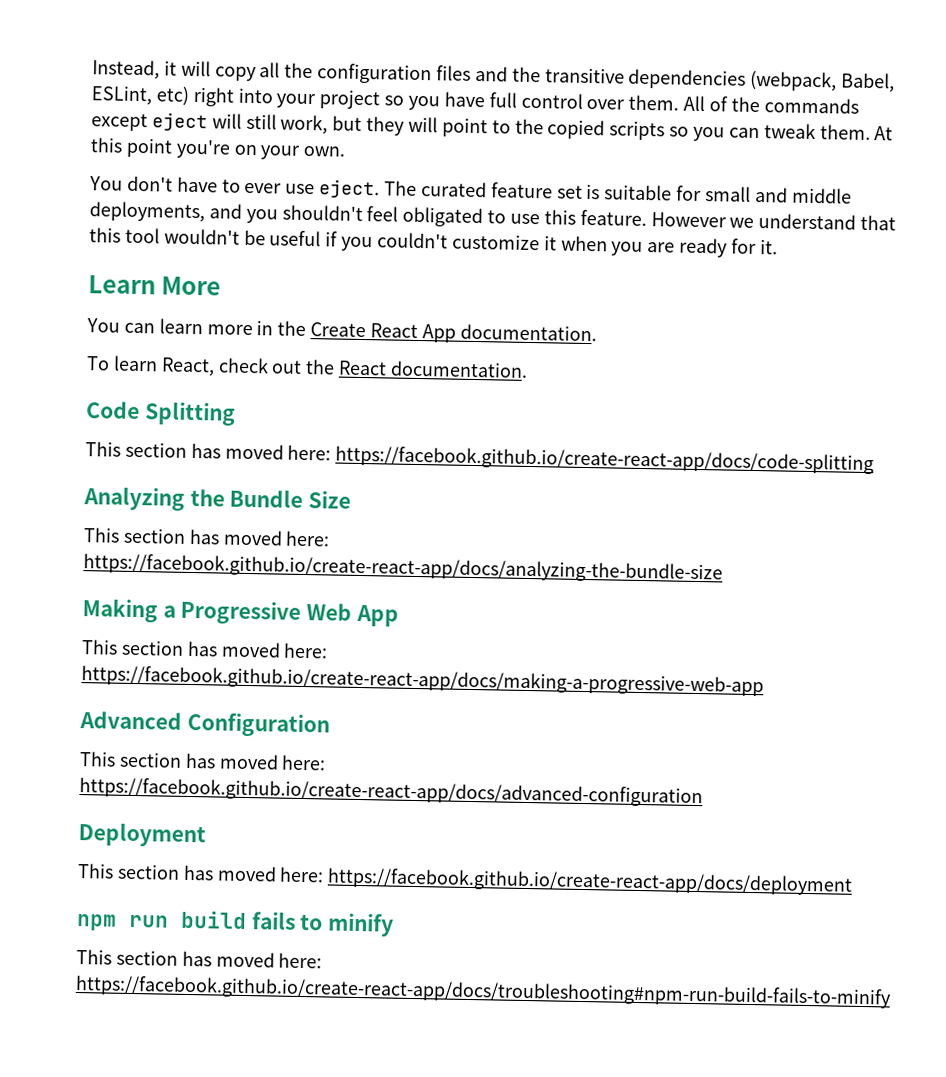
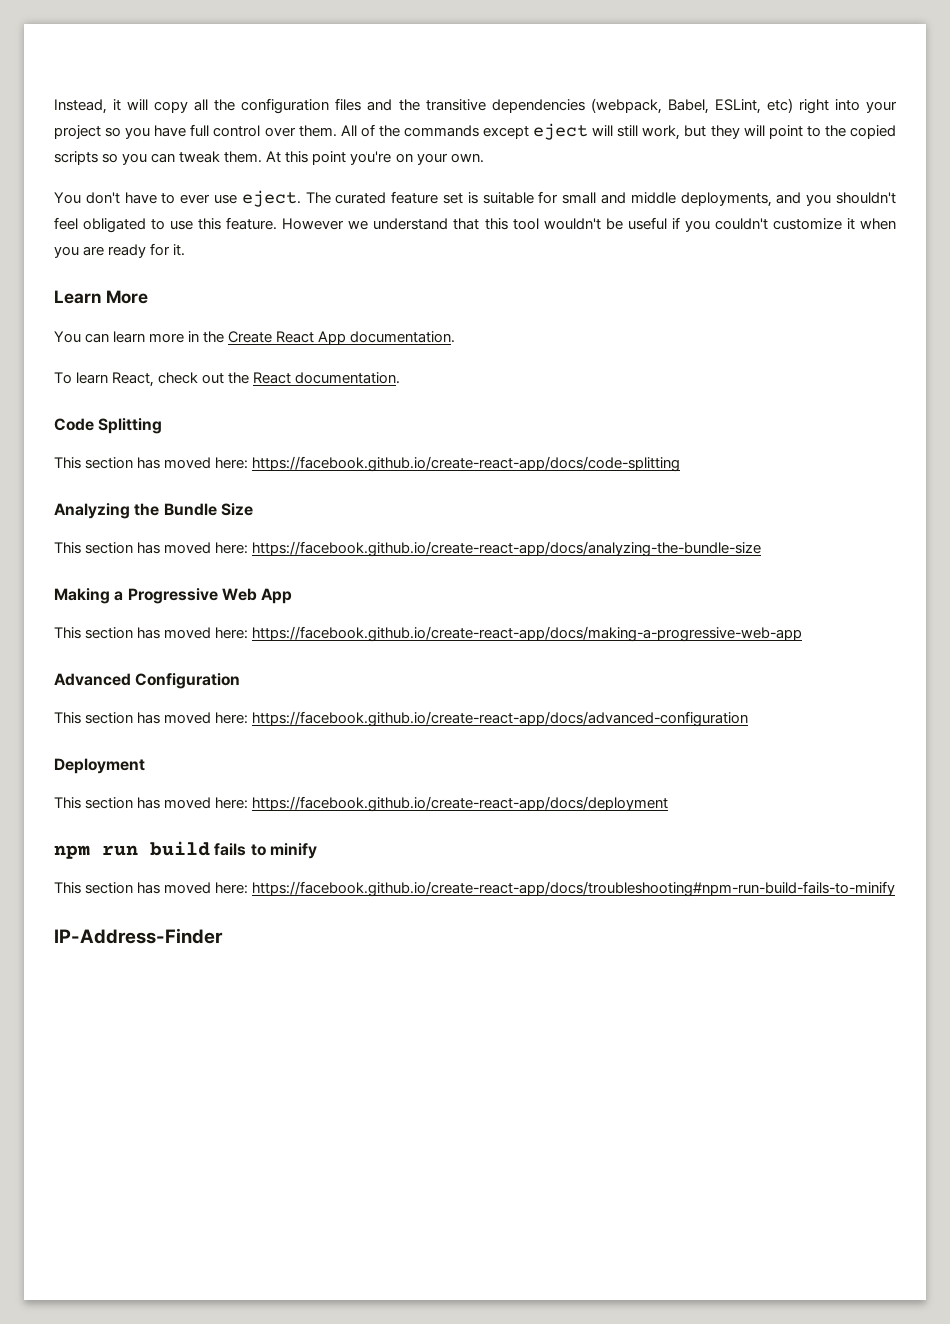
+ IP-Address-Finder

